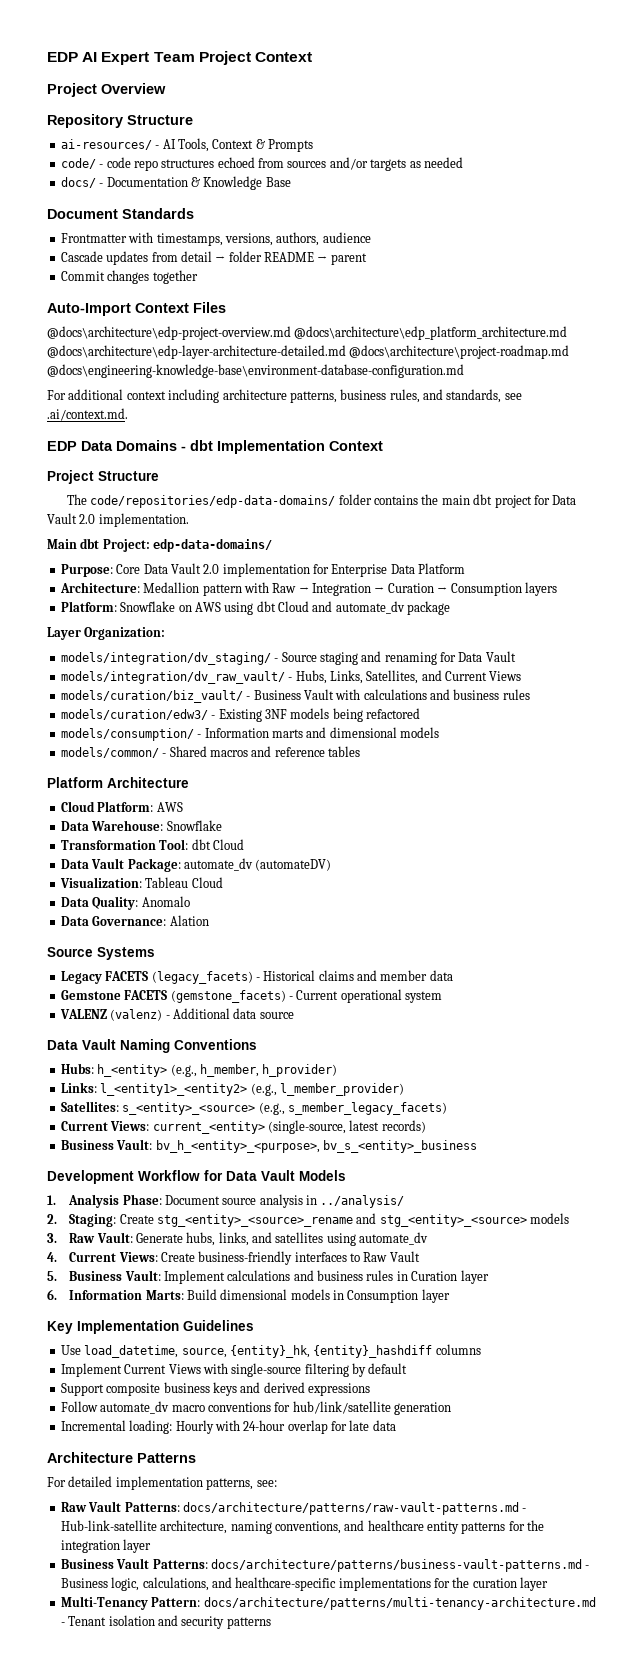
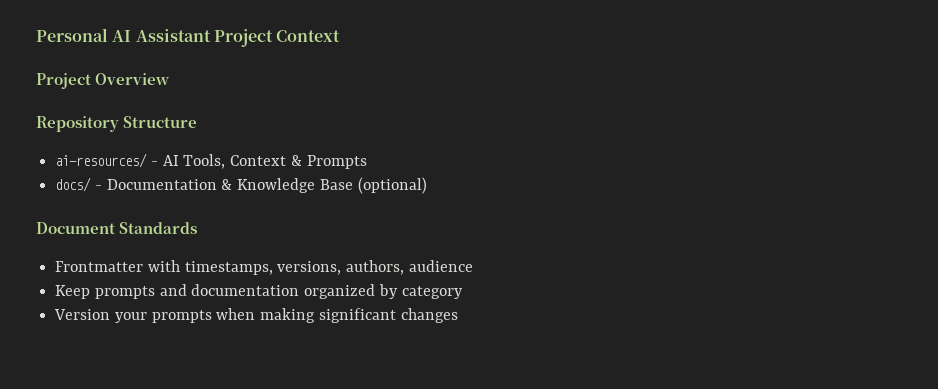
- EDP AI Expert Team Project Context
+ Personal AI Assistant Project Context
- code/ - code repo structures echoed from sources and/or targets as needed
- docs/ - Documentation & Knowledge Base
+ docs/ - Documentation & Knowledge Base (optional)
- Cascade updates from detail → folder README → parent
- Commit changes together
- Auto-Import Context Files
- @docs\architecture\edp-project-overview.md @docs\architecture\edp_platform_architecture.md @docs\architecture\edp-layer-architecture-detailed.md @docs\architecture\project-roadmap.md @docs\engineering-knowledge-base\environment-database-configuration.md
- For additional context including architecture patterns, business rules, and standards, see .ai/context.md.
- EDP Data Domains - dbt Implementation Context
- Project Structure
- The code/repositories/edp-data-domains/ folder contains the main dbt project for Data Vault 2.0 implementation.
- Main dbt Project: edp-data-domains/
- Purpose: Core Data Vault 2.0 implementation for Enterprise Data Platform
- Architecture: Medallion pattern with Raw → Integration → Curation → Consumption layers
- Platform: Snowflake on AWS using dbt Cloud and automate_dv package
- Layer Organization:
- models/integration/dv_staging/ - Source staging and renaming for Data Vault
- models/integration/dv_raw_vault/ - Hubs, Links, Satellites, and Current Views
- models/curation/biz_vault/ - Business Vault with calculations and business rules
- models/curation/edw3/ - Existing 3NF models being refactored
- models/consumption/ - Information marts and dimensional models
- models/common/ - Shared macros and reference tables
- Platform Architecture
- Cloud Platform: AWS
- Data Warehouse: Snowflake
- Transformation Tool: dbt Cloud
- Data Vault Package: automate_dv (automateDV)
- Visualization: Tableau Cloud
- Data Quality: Anomalo
- Data Governance: Alation
- Source Systems
- Legacy FACETS (legacy_facets) - Historical claims and member data
- Gemstone FACETS (gemstone_facets) - Current operational system
- VALENZ (valenz) - Additional data source
- Data Vault Naming Conventions
- Hubs: h_<entity> (e.g., h_member, h_provider)
- Links: l_<entity1>_<entity2> (e.g., l_member_provider)
- Satellites: s_<entity>_<source> (e.g., s_member_legacy_facets)
- Current Views: current_<entity> (single-source, latest records)
- Business Vault: bv_h_<entity>_<purpose>, bv_s_<entity>_business
- Development Workflow for Data Vault Models
- 1. Analysis Phase: Document source analysis in ../analysis/
- 2. Staging: Create stg_<entity>_<source>_rename and stg_<entity>_<source> models
- 3. Raw Vault: Generate hubs, links, and satellites using automate_dv
- 4. Current Views: Create business-friendly interfaces to Raw Vault
- 5. Business Vault: Implement calculations and business rules in Curation layer
- 6. Information Marts: Build dimensional models in Consumption layer
- Key Implementation Guidelines
- Use load_datetime, source, {entity}_hk, {entity}_hashdiff columns
- Implement Current Views with single-source filtering by default
- Support composite business keys and derived expressions
- Follow automate_dv macro conventions for hub/link/satellite generation
- Incremental loading: Hourly with 24-hour overlap for late data
- Architecture Patterns
- For detailed implementation patterns, see:
- Raw Vault Patterns: docs/architecture/patterns/raw-vault-patterns.md - Hub-link-satellite architecture, naming conventions, and healthcare entity patterns for the integration layer
- Business Vault Patterns: docs/architecture/patterns/business-vault-patterns.md - Business logic, calculations, and healthcare-specific implementations for the curation layer
- Multi-Tenancy Pattern: docs/architecture/patterns/multi-tenancy-architecture.md - Tenant isolation and security patterns
+ Keep prompts and documentation organized by category
+ Version your prompts when making significant changes

